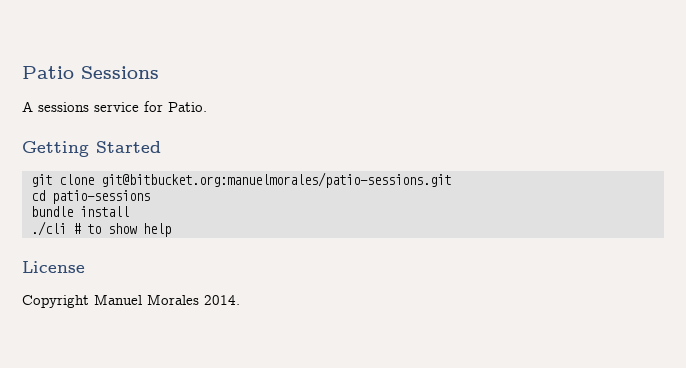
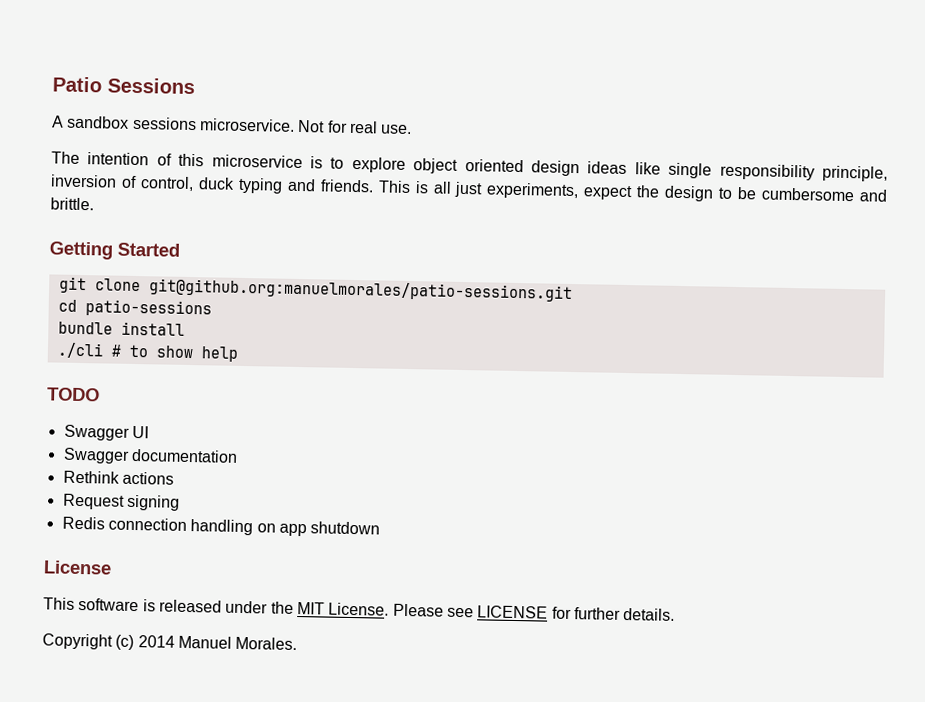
- A sessions service for Patio.
+ A sandbox sessions microservice. Not for real use.
+ The intention of this microservice is to explore object oriented design ideas like single responsibility principle, inversion of control, duck typing and friends. This is all just experiments, expect the design to be cumbersome and brittle.
- git clone git@bitbucket.org:manuelmorales/patio-sessions.git
+ git clone git@github.org:manuelmorales/patio-sessions.git
+ TODO
+ Swagger UI
+ Swagger documentation
+ Rethink actions
+ Request signing
+ Redis connection handling on app shutdown
  License
- Copyright Manuel Morales 2014.
+ This software is released under the MIT License. Please see LICENSE for further details.
+ Copyright (c) 2014 Manuel Morales.

